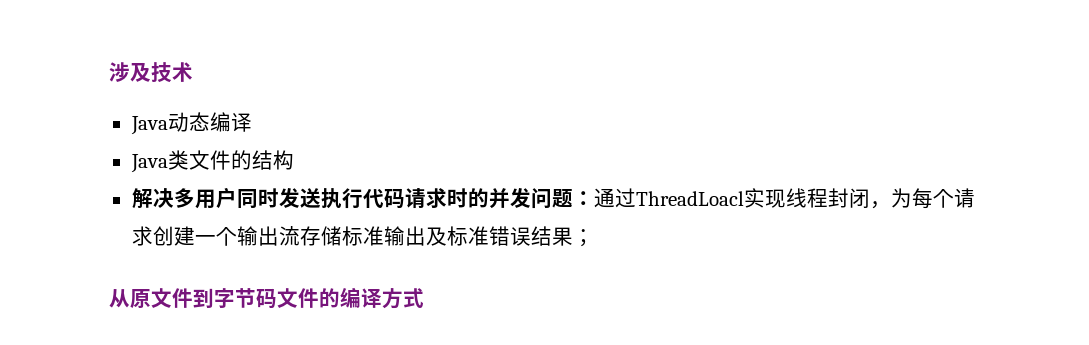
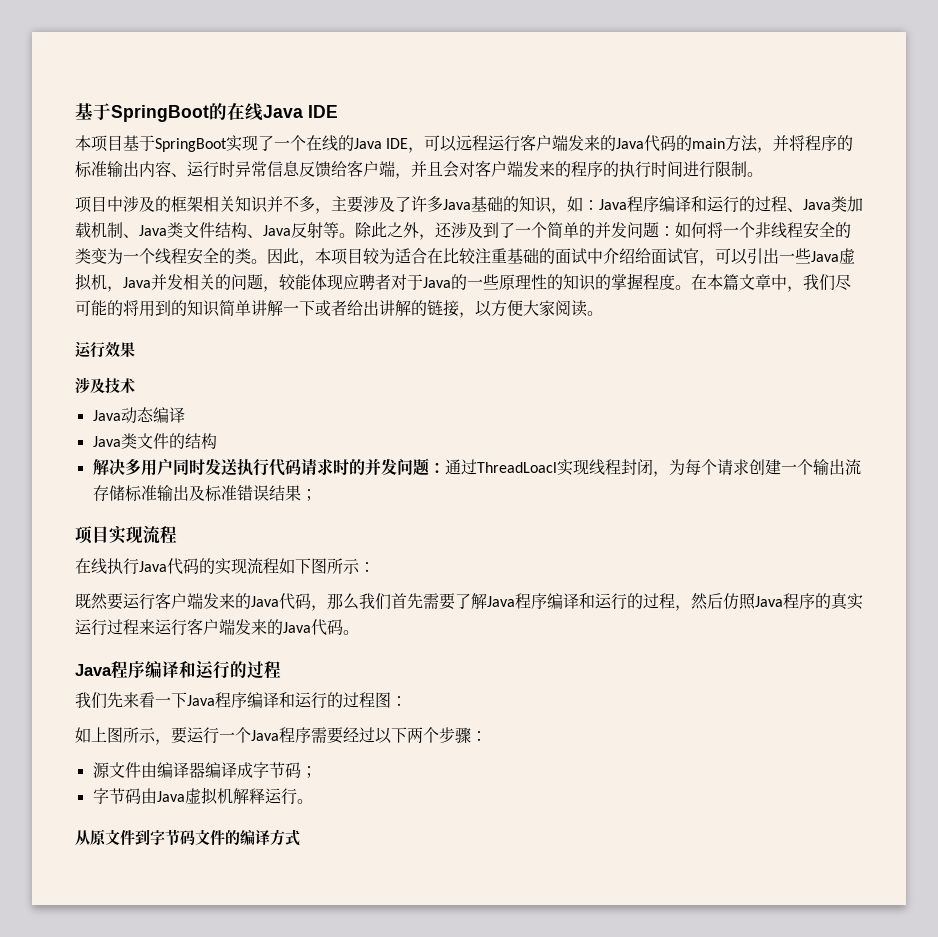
+ 基于SpringBoot的在线Java IDE
+ 本项目基于SpringBoot实现了一个在线的Java IDE，可以远程运行客户端发来的Java代码的main方法，并将程序的标准输出内容、运行时异常信息反馈给客户端，并且会对客户端发来的程序的执行时间进行限制。
+ 项目中涉及的框架相关知识并不多，主要涉及了许多Java基础的知识，如：Java程序编译和运行的过程、Java类加载机制、Java类文件结构、Java反射等。除此之外，还涉及到了一个简单的并发问题：如何将一个非线程安全的类变为一个线程安全的类。因此，本项目较为适合在比较注重基础的面试中介绍给面试官，可以引出一些Java虚拟机，Java并发相关的问题，较能体现应聘者对于Java的一些原理性的知识的掌握程度。在本篇文章中，我们尽可能的将用到的知识简单讲解一下或者给出讲解的链接，以方便大家阅读。
+ 运行效果
+ 项目实现流程
+ 在线执行Java代码的实现流程如下图所示：
+ 既然要运行客户端发来的Java代码，那么我们首先需要了解Java程序编译和运行的过程，然后仿照Java程序的真实运行过程来运行客户端发来的Java代码。
+ Java程序编译和运行的过程
+ 我们先来看一下Java程序编译和运行的过程图：
+ 如上图所示，要运行一个Java程序需要经过以下两个步骤：
+ 源文件由编译器编译成字节码；
+ 字节码由Java虚拟机解释运行。

